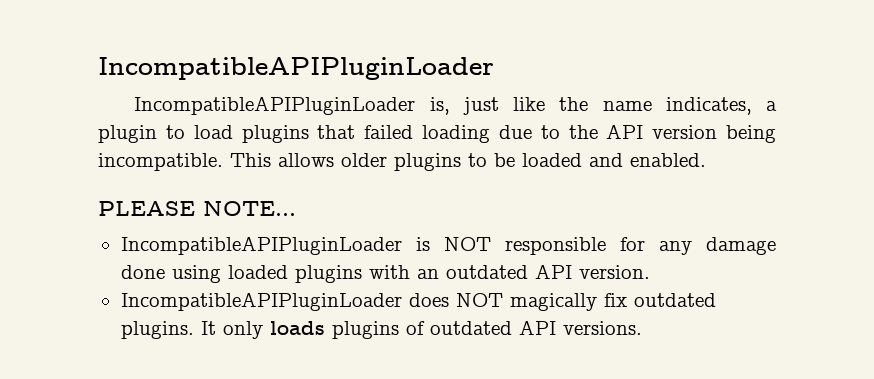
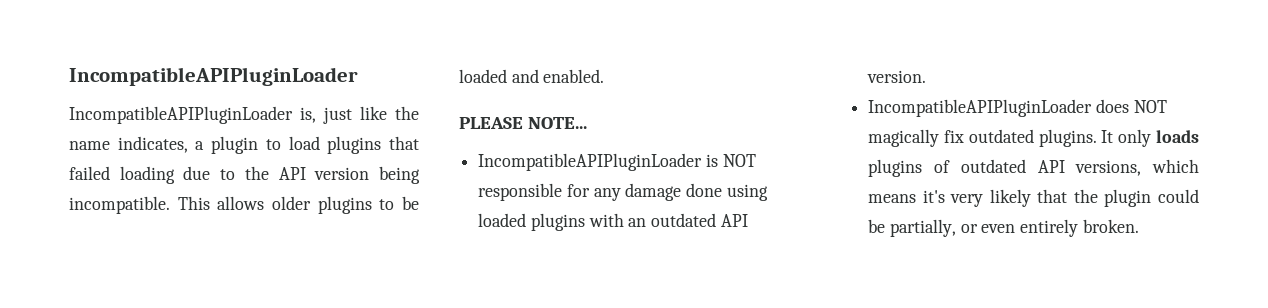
- It only loads plugins of outdated API versions.
+ It only loads plugins of outdated API versions, which means it's very likely that the plugin could be partially, or even entirely broken.

